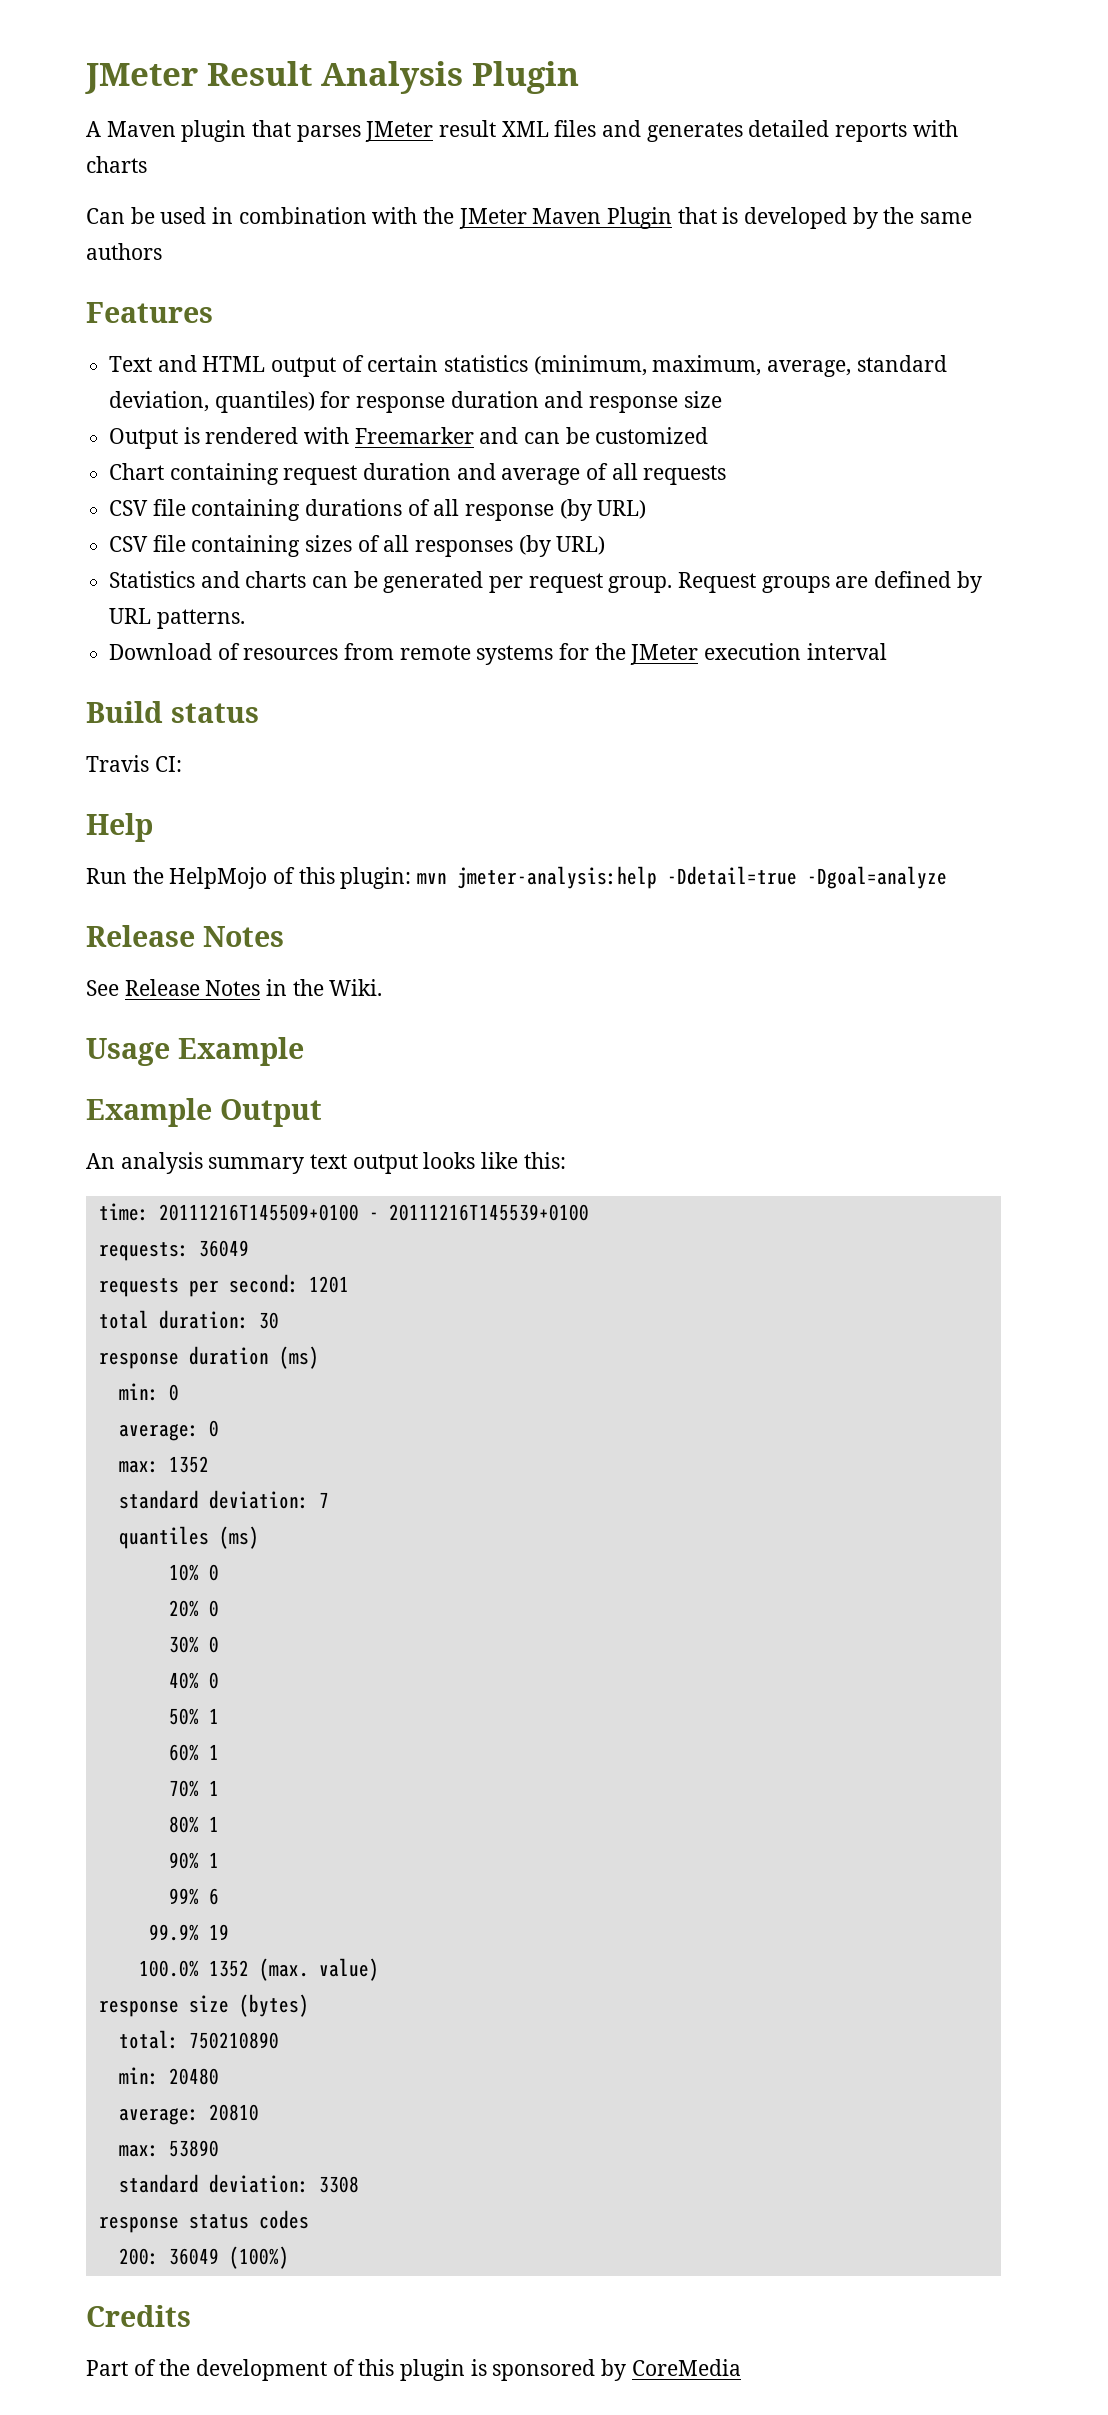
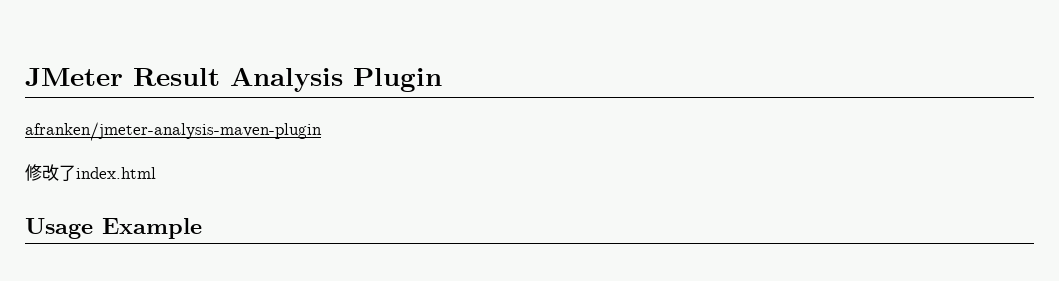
- A Maven plugin that parses JMeter result XML files and generates detailed reports with charts
- Can be used in combination with the JMeter Maven Plugin that is developed by the same authors
- Features
- Text and HTML output of certain statistics (minimum, maximum, average, standard deviation, quantiles) for response duration and response size
- Output is rendered with Freemarker and can be customized
- Chart containing request duration and average of all requests
- CSV file containing durations of all response (by URL)
- CSV file containing sizes of all responses (by URL)
- Statistics and charts can be generated per request group. Request groups are defined by URL patterns.
- Download of resources from remote systems for the JMeter execution interval
- Build status
- Travis CI:
- Help
- Run the HelpMojo of this plugin: mvn jmeter-analysis:help -Ddetail=true -Dgoal=analyze
- Release Notes
- See Release Notes in the Wiki.
+ afranken/jmeter-analysis-maven-plugin
+ 修改了index.html
  Usage Example
- Example Output
- An analysis summary text output looks like this:
- time: 20111216T145509+0100 - 20111216T145539+0100
- requests: 36049
- requests per second: 1201
- total duration: 30
- response duration (ms)
- min: 0
- average: 0
- max: 1352
- standard deviation: 7
- quantiles (ms)
- 10% 0
- 20% 0
- 30% 0
- 40% 0
- 50% 1
- 60% 1
- 70% 1
- 80% 1
- 90% 1
- 99% 6
- 99.9% 19
- 100.0% 1352 (max. value)
- response size (bytes)
- total: 750210890
- min: 20480
- average: 20810
- max: 53890
- standard deviation: 3308
- response status codes
- 200: 36049 (100%)
- Credits
- Part of the development of this plugin is sponsored by CoreMedia

